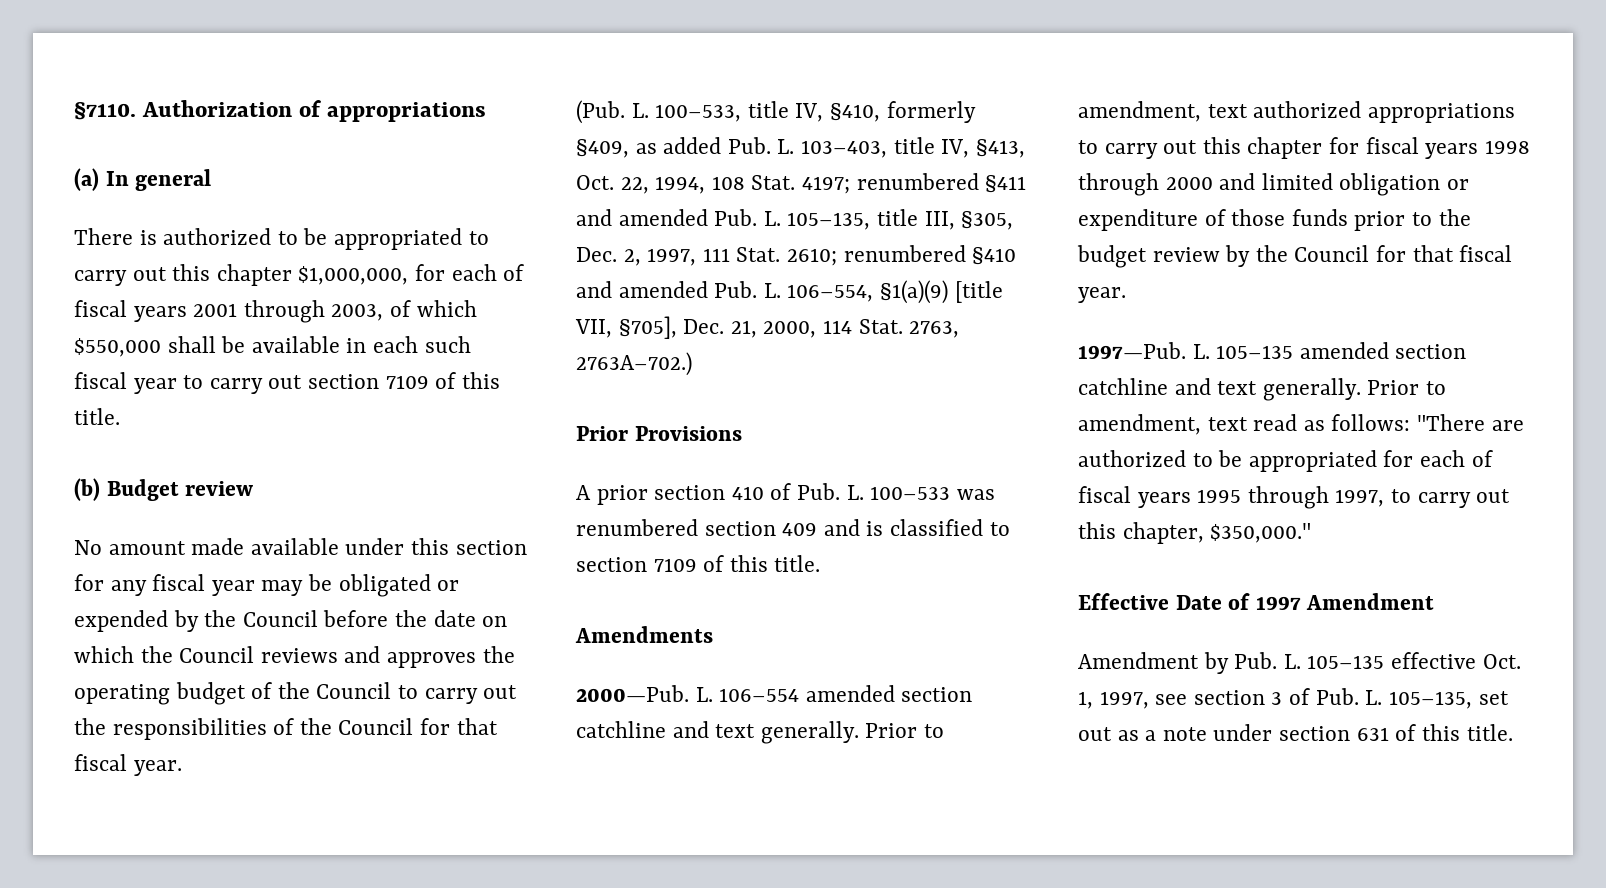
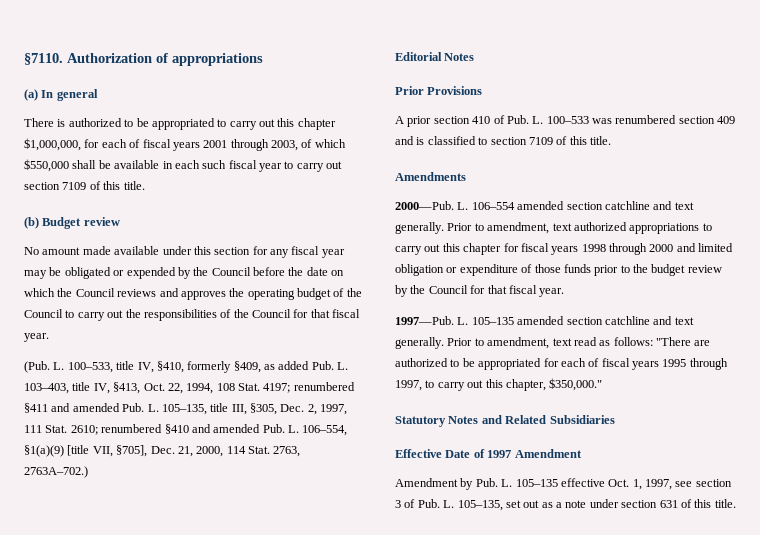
+ Editorial Notes
+ Statutory Notes and Related Subsidiaries

